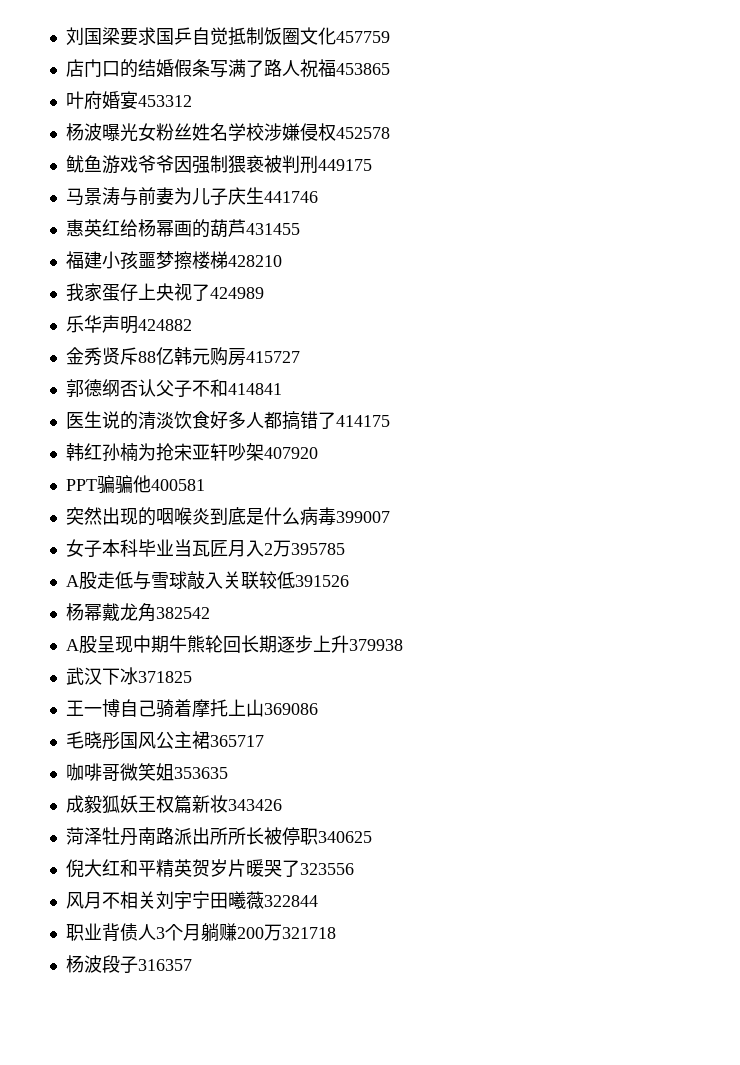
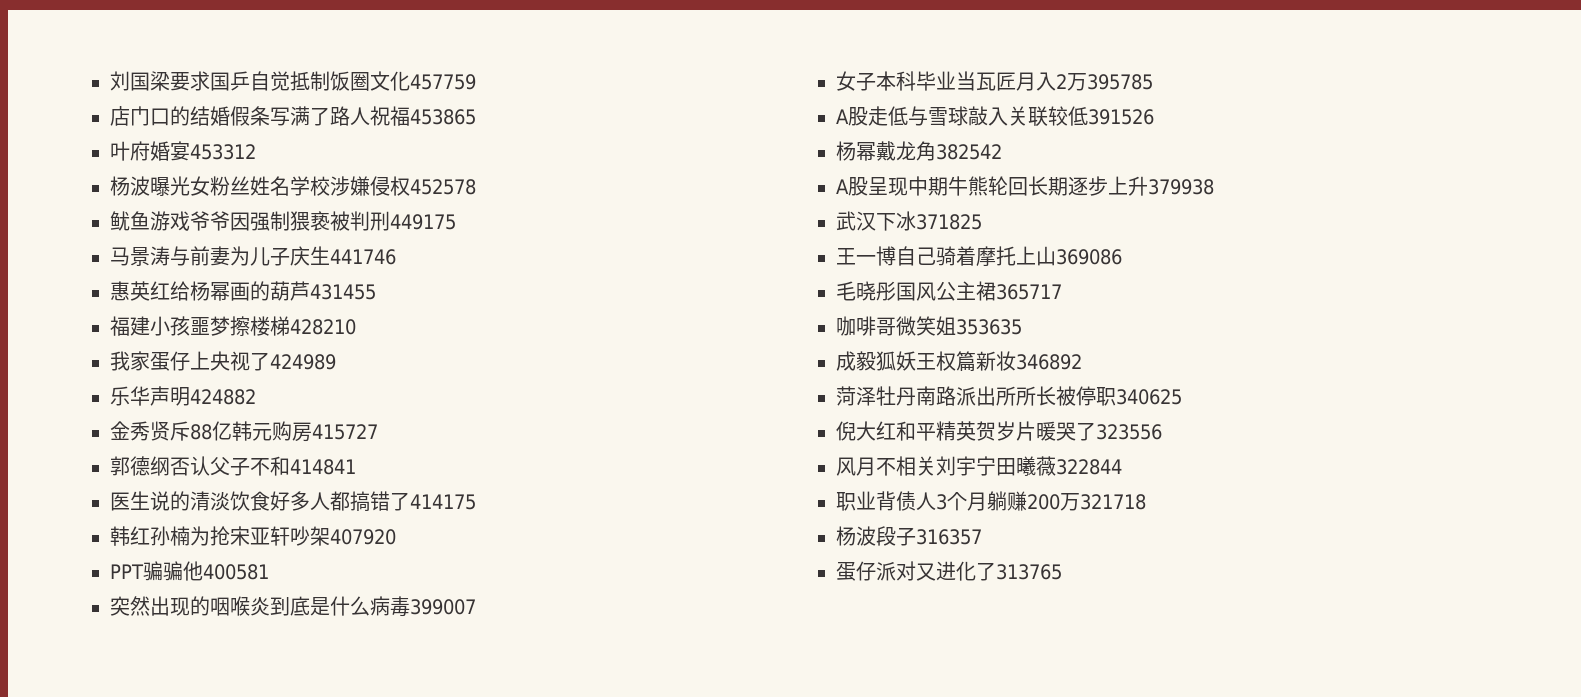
- 成毅狐妖王权篇新妆343426
+ 成毅狐妖王权篇新妆346892
+ 蛋仔派对又进化了313765

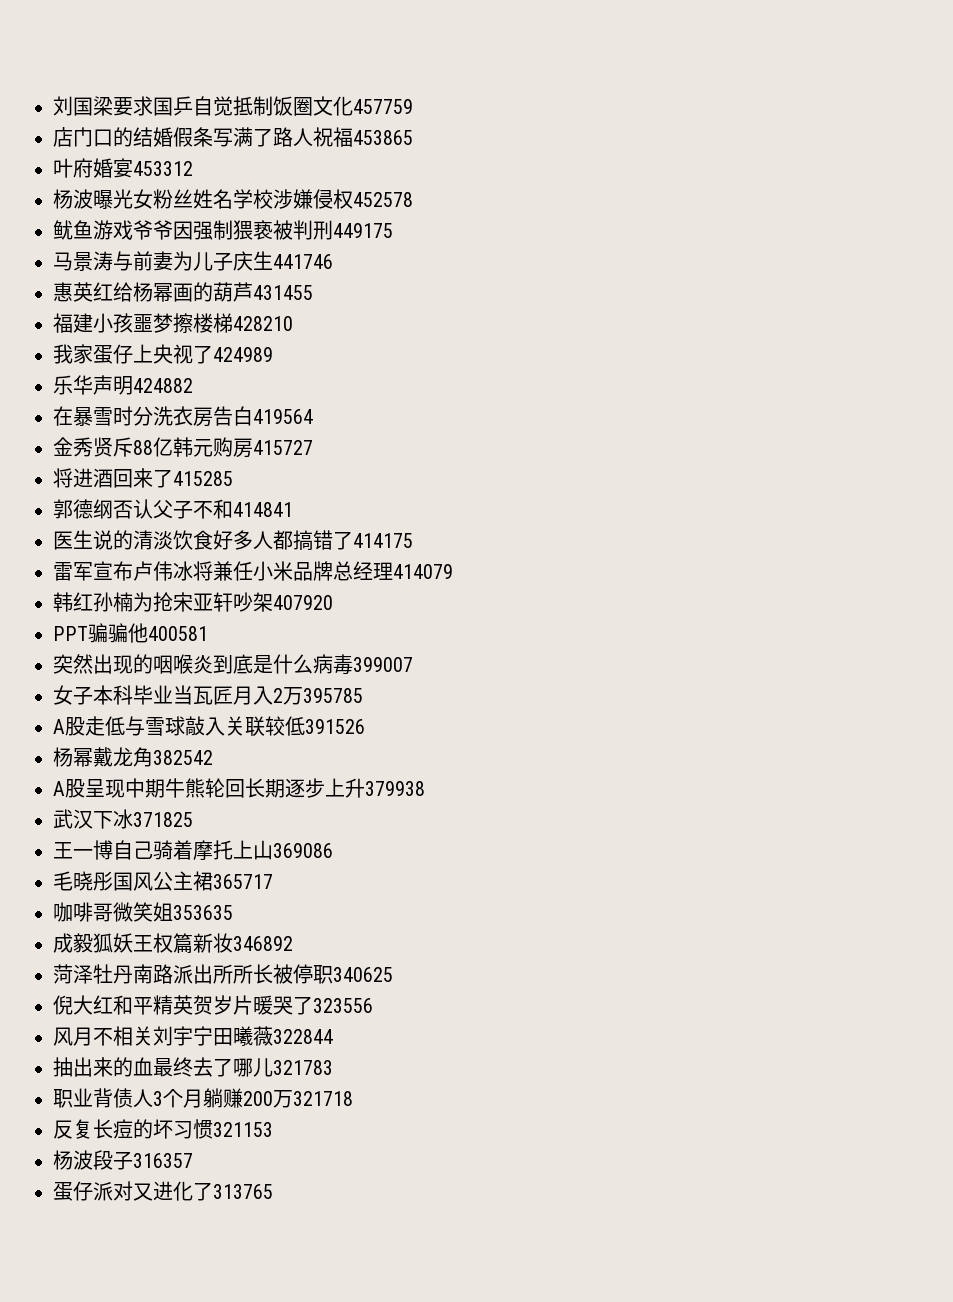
+ 在暴雪时分洗衣房告白419564
+ 将进酒回来了415285
+ 雷军宣布卢伟冰将兼任小米品牌总经理414079
+ 抽出来的血最终去了哪儿321783
+ 反复长痘的坏习惯321153

